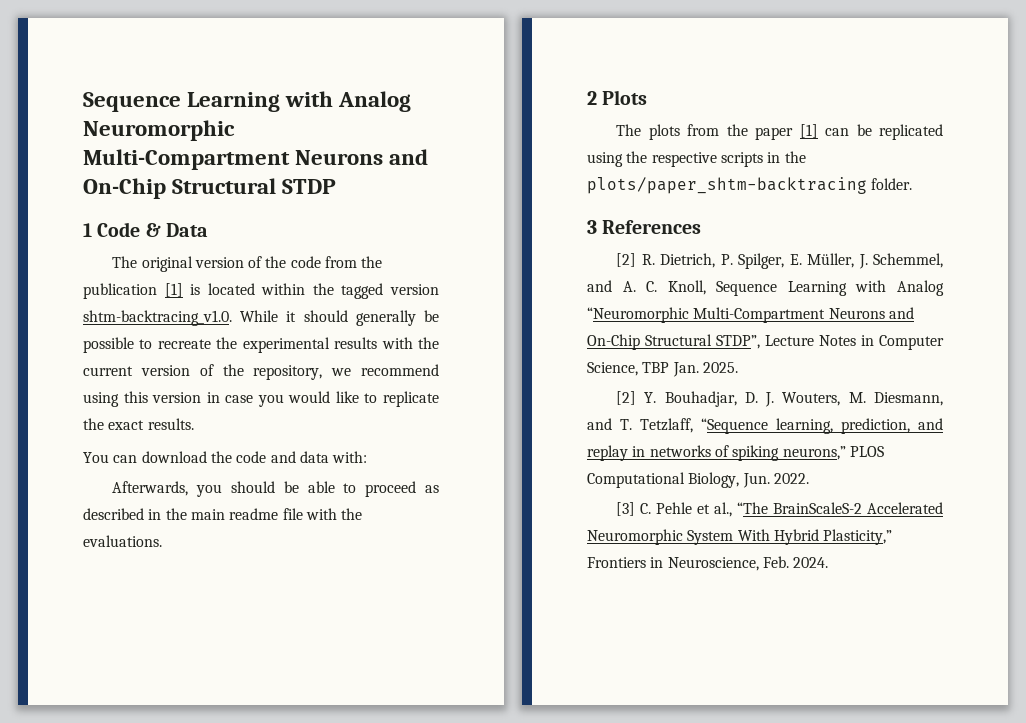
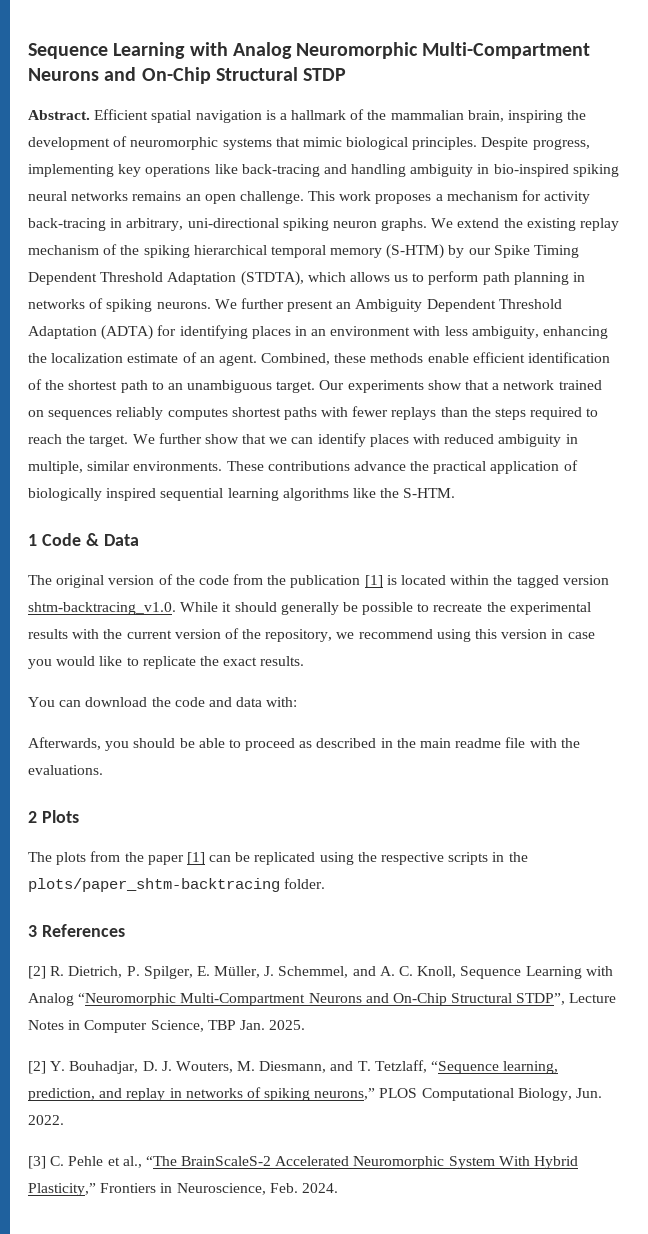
+ Abstract. Efficient spatial navigation is a hallmark of the mammalian brain, inspiring the development of neuromorphic systems that mimic biological principles. Despite progress, implementing key operations like back-tracing and handling ambiguity in bio-inspired spiking neural networks remains an open challenge. This work proposes a mechanism for activity back-tracing in arbitrary, uni-directional spiking neuron graphs. We extend the existing replay mechanism of the spiking hierarchical temporal memory (S-HTM) by our Spike Timing Dependent Threshold Adaptation (STDTA), which allows us to perform path planning in networks of spiking neurons. We further present an Ambiguity Dependent Threshold Adaptation (ADTA) for identifying places in an environment with less ambiguity, enhancing the localization estimate of an agent. Combined, these methods enable efficient identification of the shortest path to an unambiguous target. Our experiments show that a network trained on sequences reliably computes shortest paths with fewer replays than the steps required to reach the target. We further show that we can identify places with reduced ambiguity in multiple, similar environments. These contributions advance the practical application of biologically inspired sequential learning algorithms like the S-HTM.

